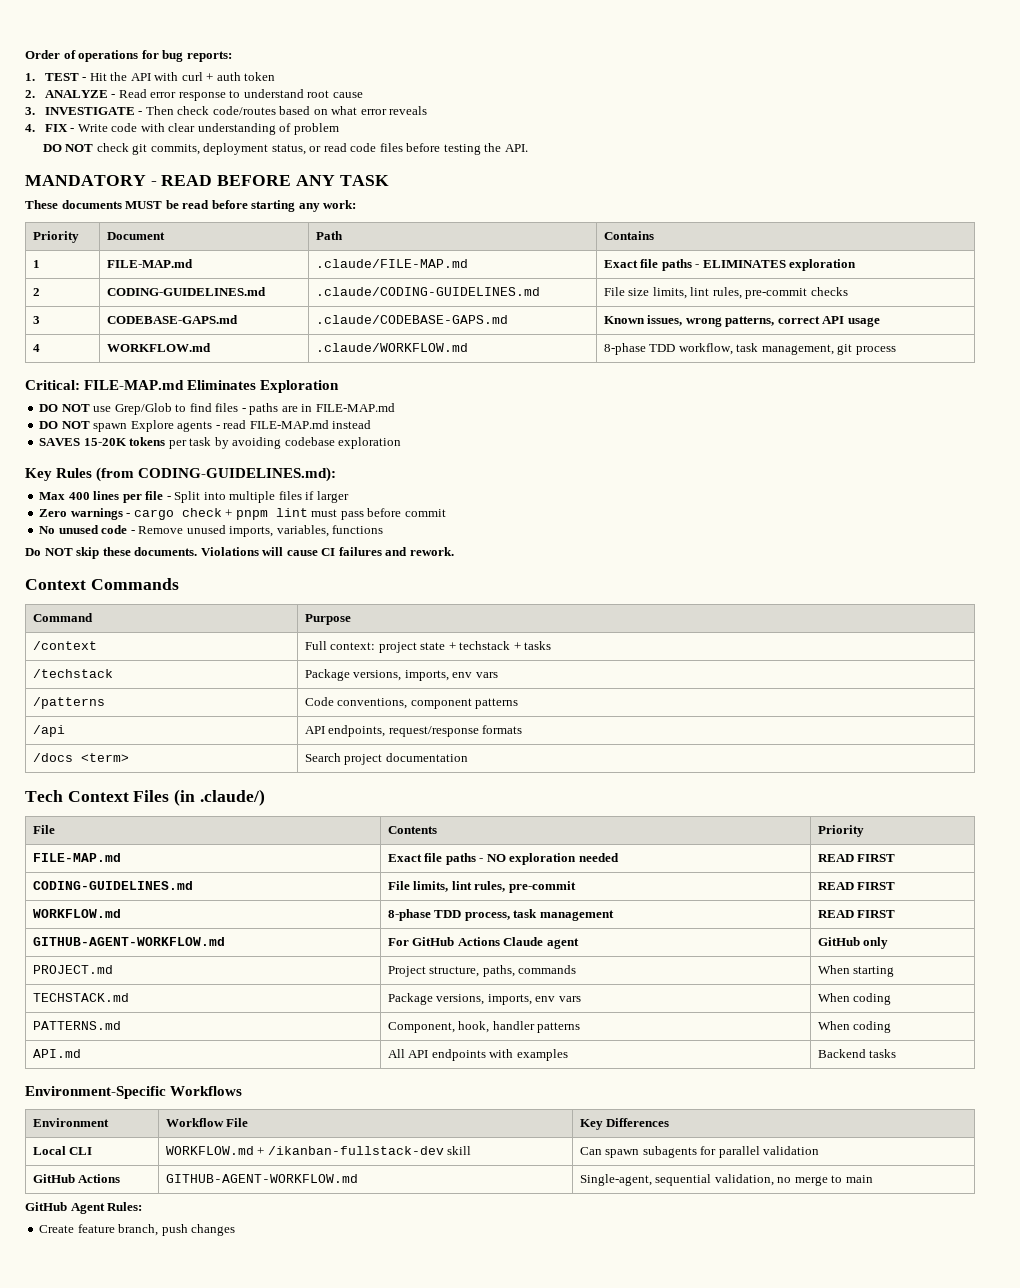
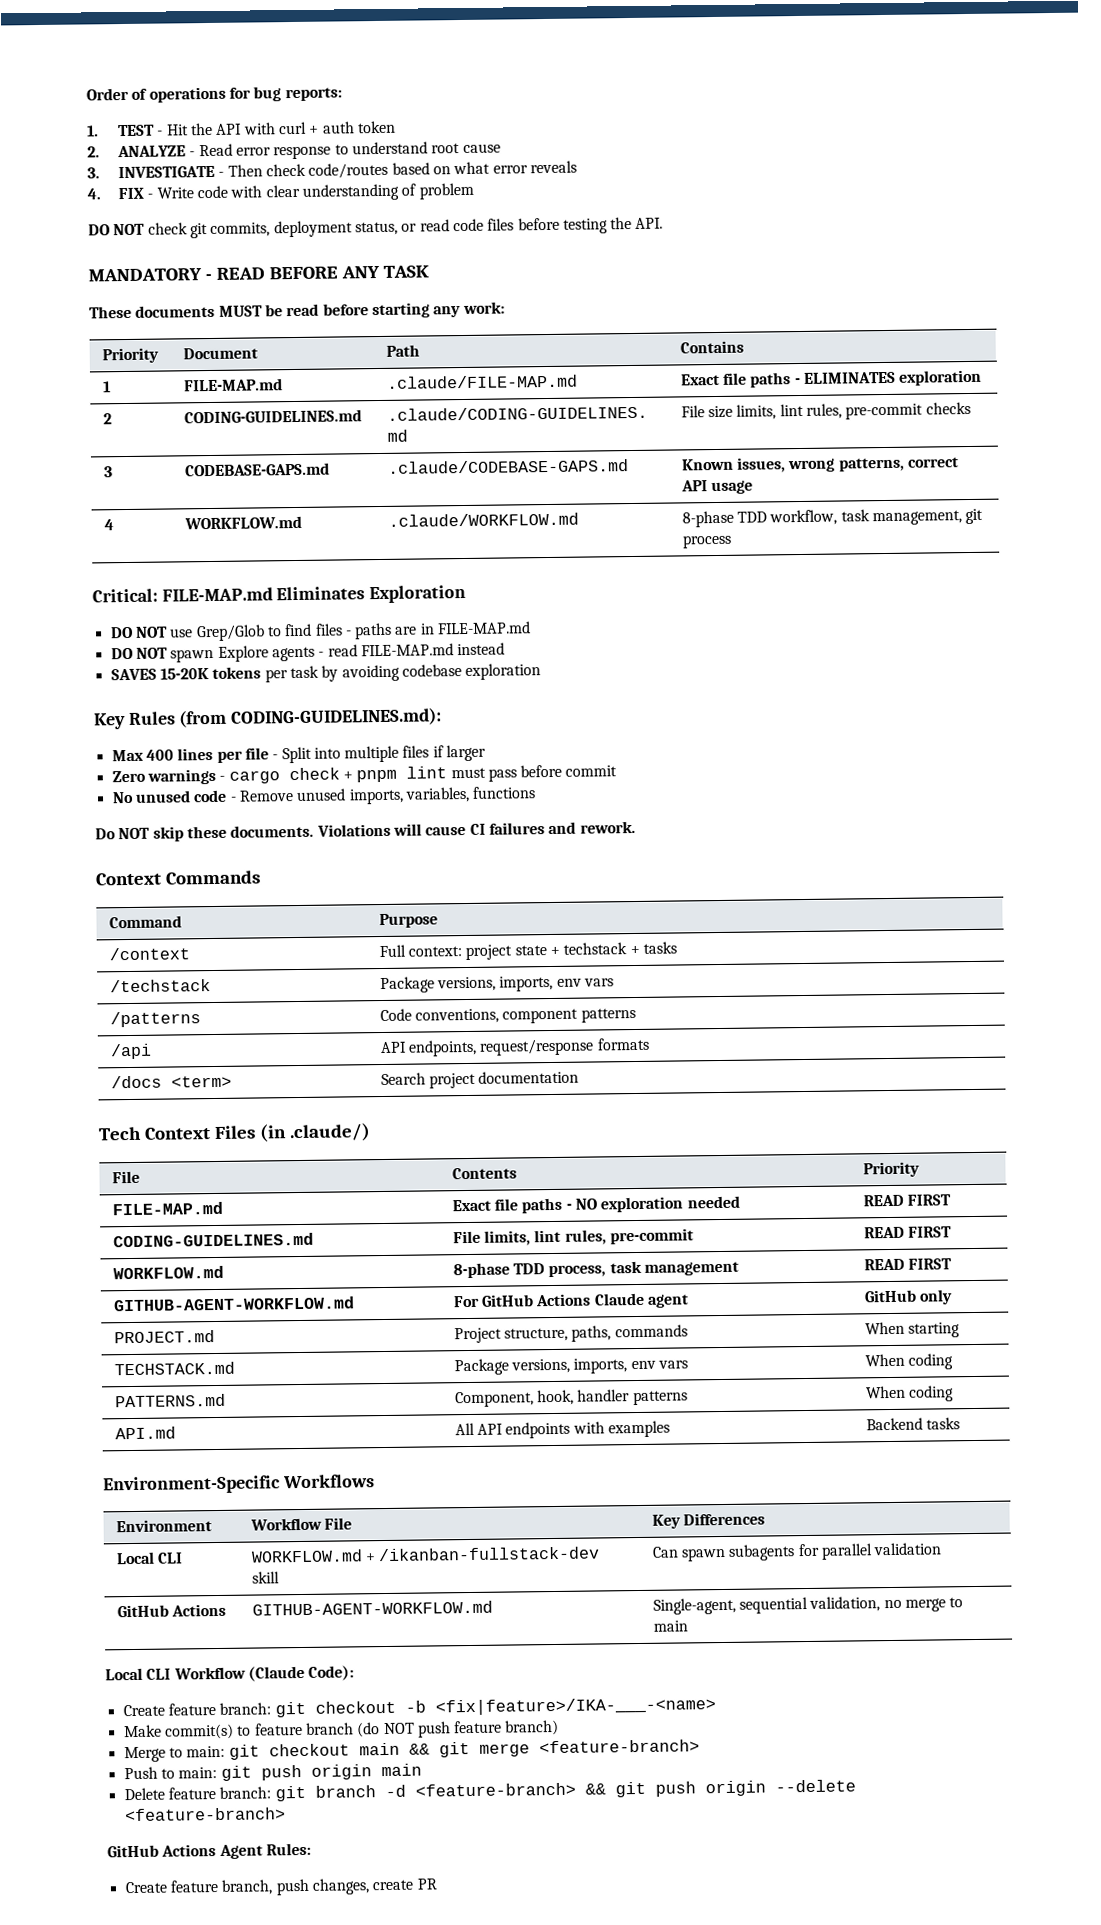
- GitHub Agent Rules:
+ Local CLI Workflow (Claude Code):
+ Create feature branch: git checkout -b <fix|feature>/IKA-___-<name>
+ Make commit(s) to feature branch (do NOT push feature branch)
+ Merge to main: git checkout main && git merge <feature-branch>
+ Push to main: git push origin main
+ Delete feature branch: git branch -d <feature-branch> && git push origin --delete <feature-branch>
+ GitHub Actions Agent Rules:
- Create feature branch, push changes
+ Create feature branch, push changes, create PR

